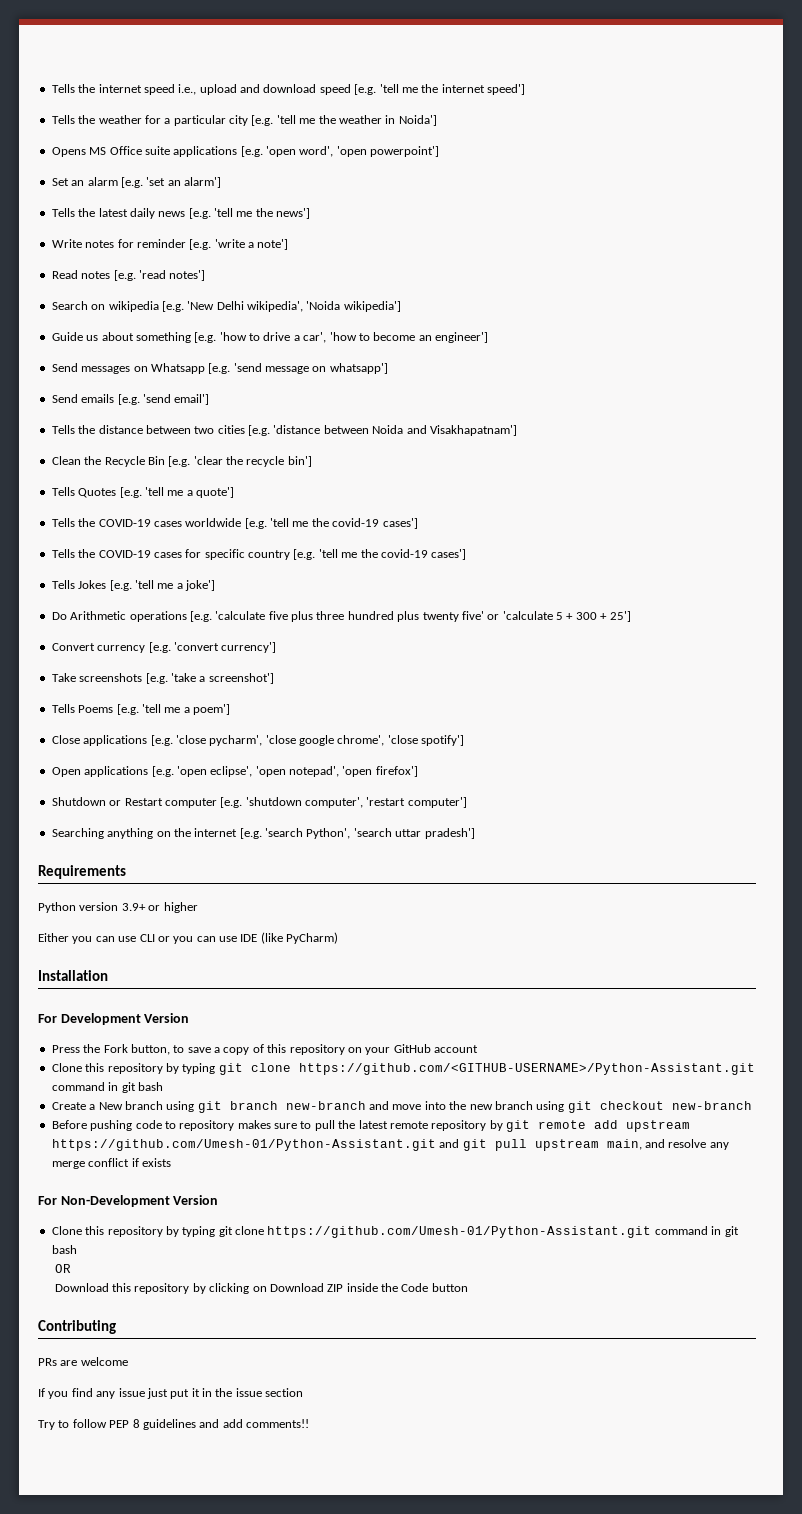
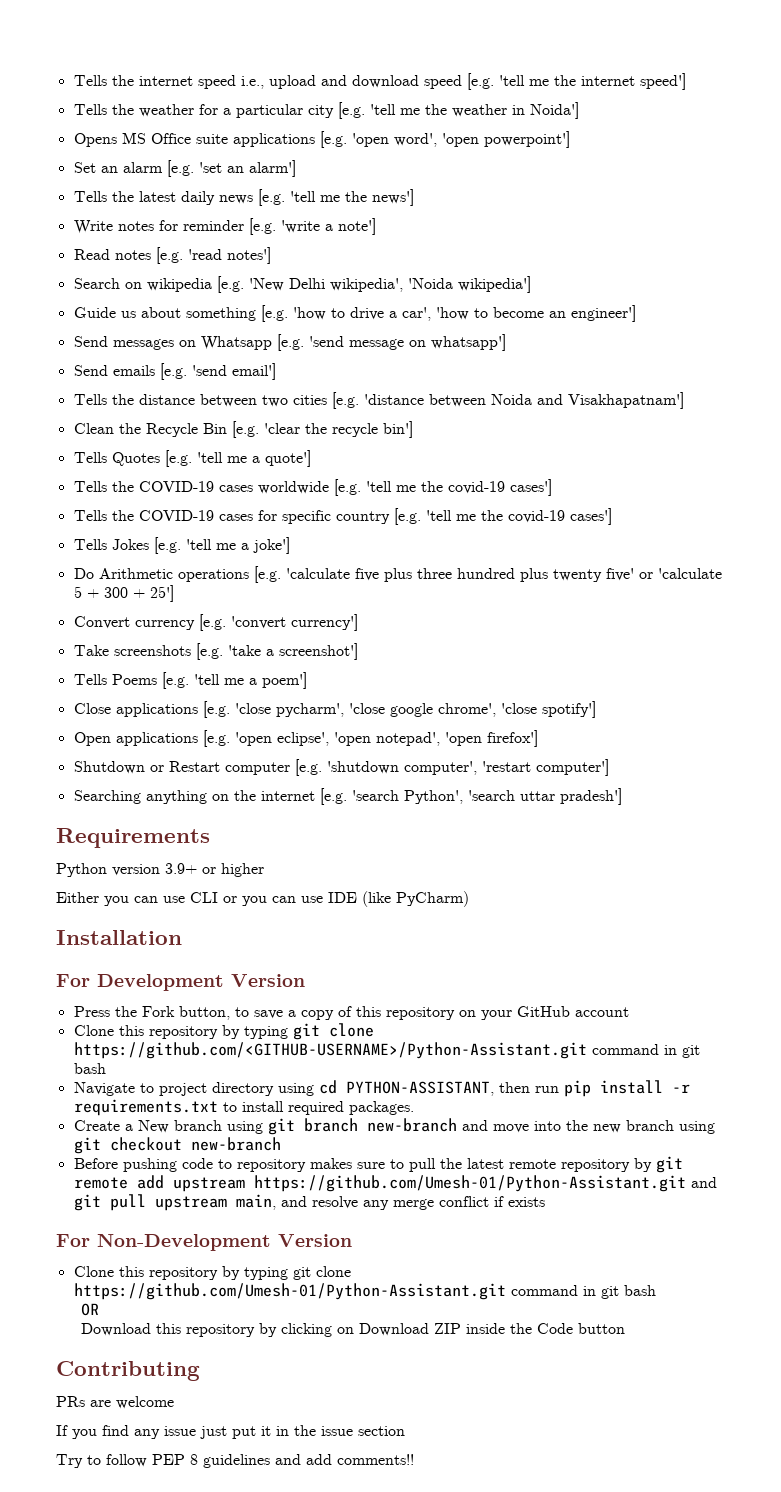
+ Navigate to project directory using cd PYTHON-ASSISTANT, then run pip install -r requirements.txt to install required packages.

